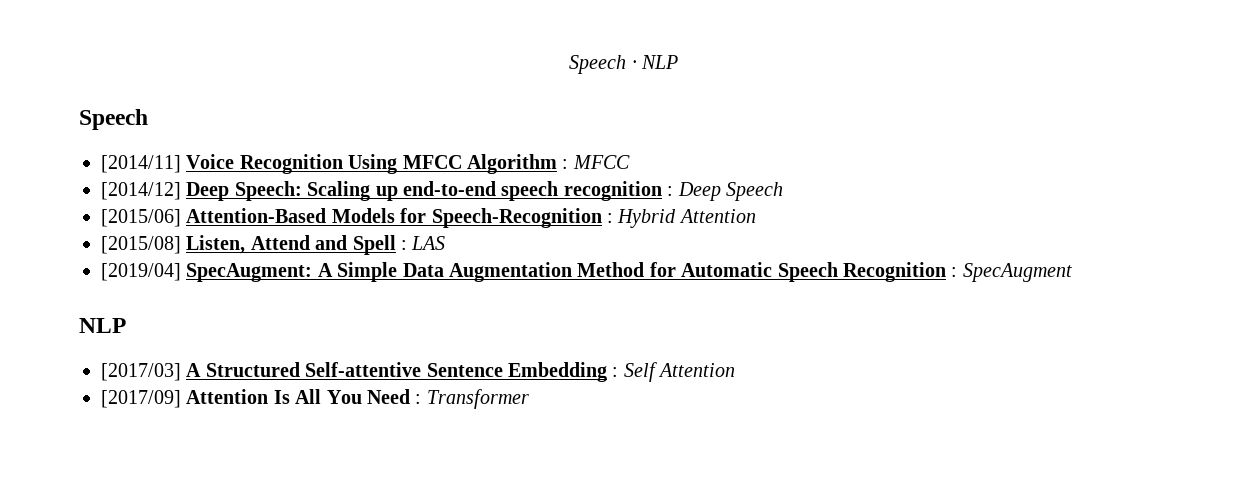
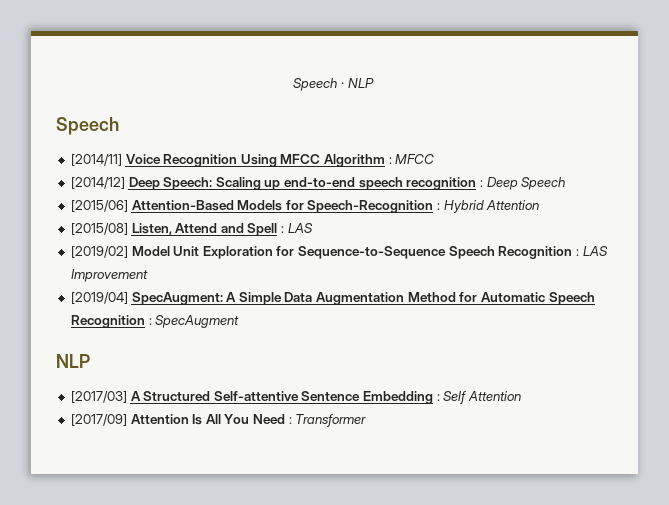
+ [2019/02] Model Unit Exploration for Sequence-to-Sequence Speech Recognition : LAS Improvement

